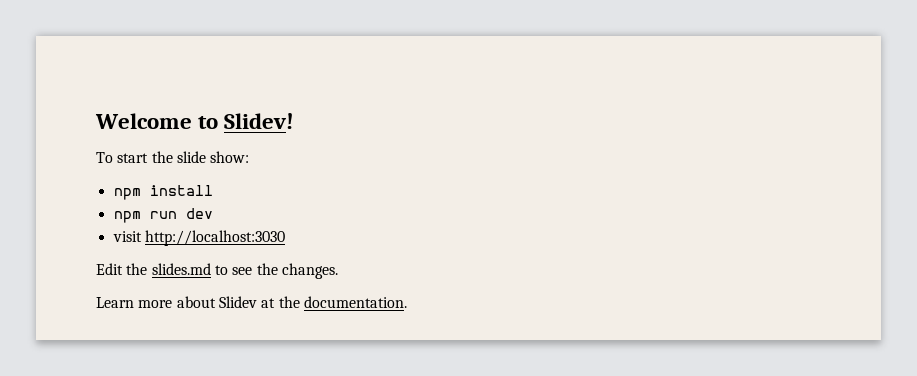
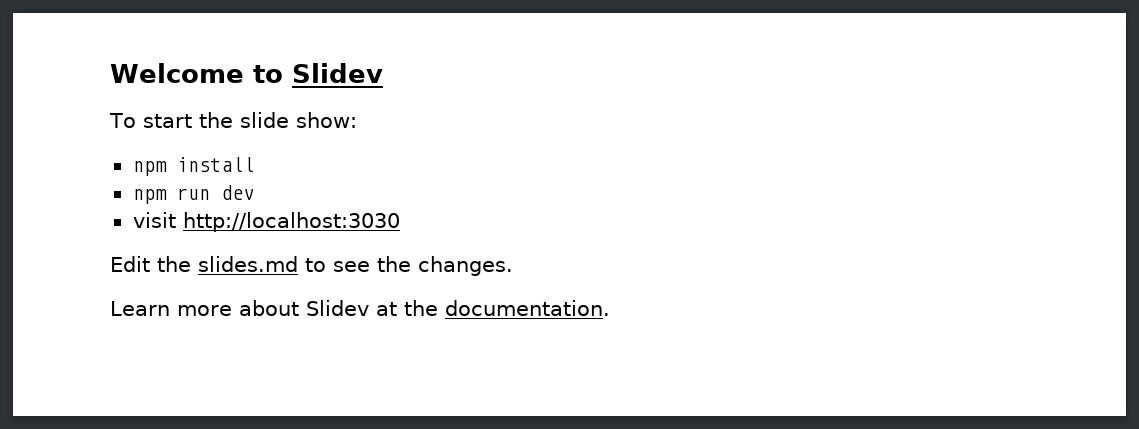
- Welcome to Slidev!
+ Welcome to Slidev

